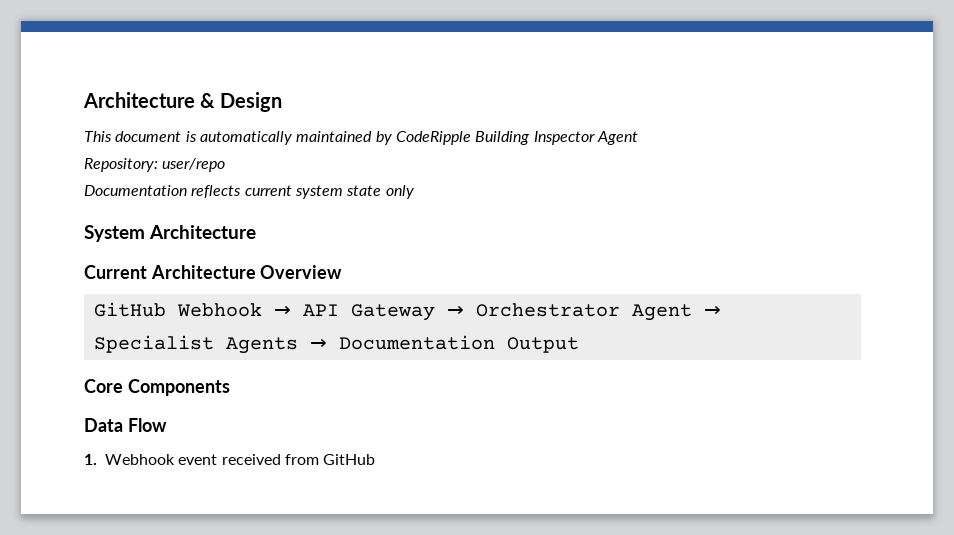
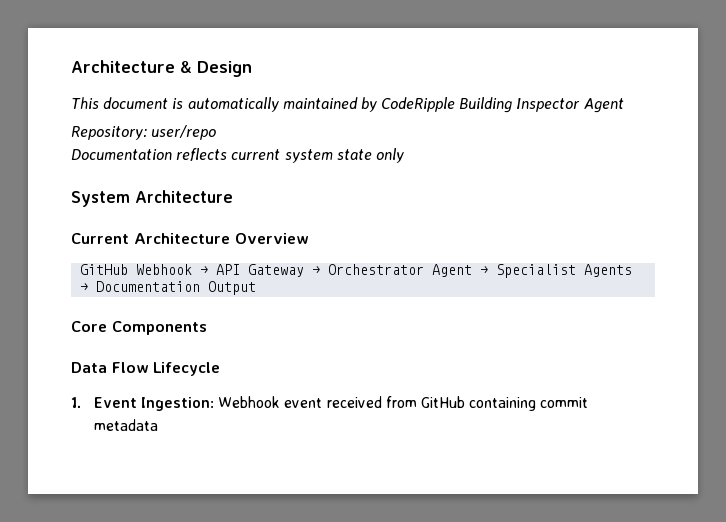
- Data Flow
+ Data Flow Lifecycle
- 1. Webhook event received from GitHub
+ 1. Event Ingestion: Webhook event received from GitHub containing commit metadata

